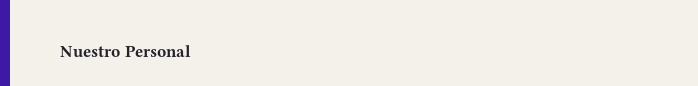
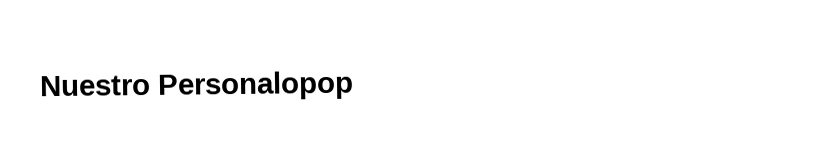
- Nuestro Personal
+ Nuestro Personalopop

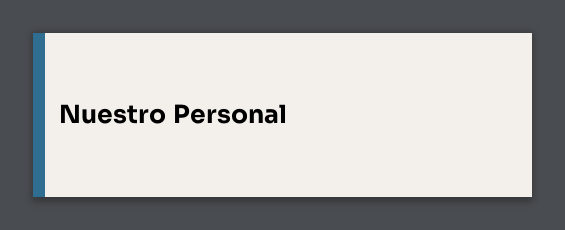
- Nuestro Personalopop
+ Nuestro Personal

